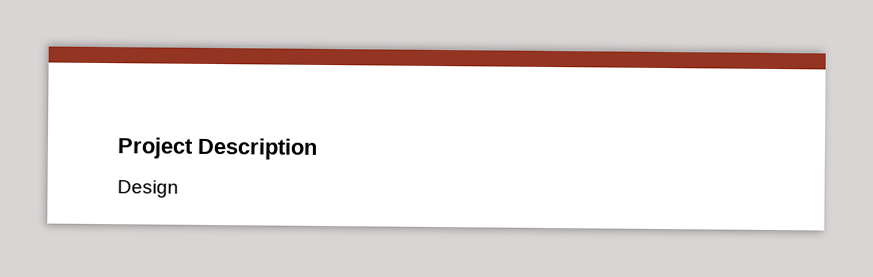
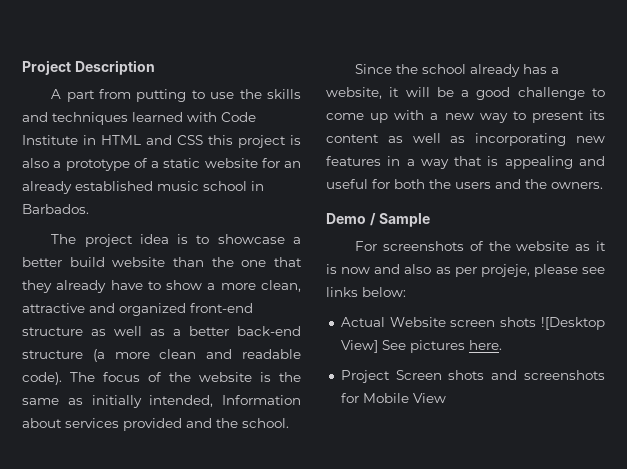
- Design
+ A part from putting to use the skills and techniques learned with Code Institute in HTML and CSS this project is also a prototype of a static website for an already established music school in Barbados.
+ The project idea is to showcase a better build website than the one that they already have to show a more clean, attractive and organized front-end structure as well as a better back-end structure (a more clean and readable code). The focus of the website is the same as initially intended, Information about services provided and the school.
+ Since the school already has a website, it will be a good challenge to come up with a new way to present its content as well as incorporating new features in a way that is appealing and useful for both the users and the owners.
+ Demo / Sample
+ For screenshots of the website as it is now and also as per projeje, please see links below:
+ Actual Website screen shots ![Desktop View] See pictures here.
+ Project Screen shots and screenshots for Mobile View

